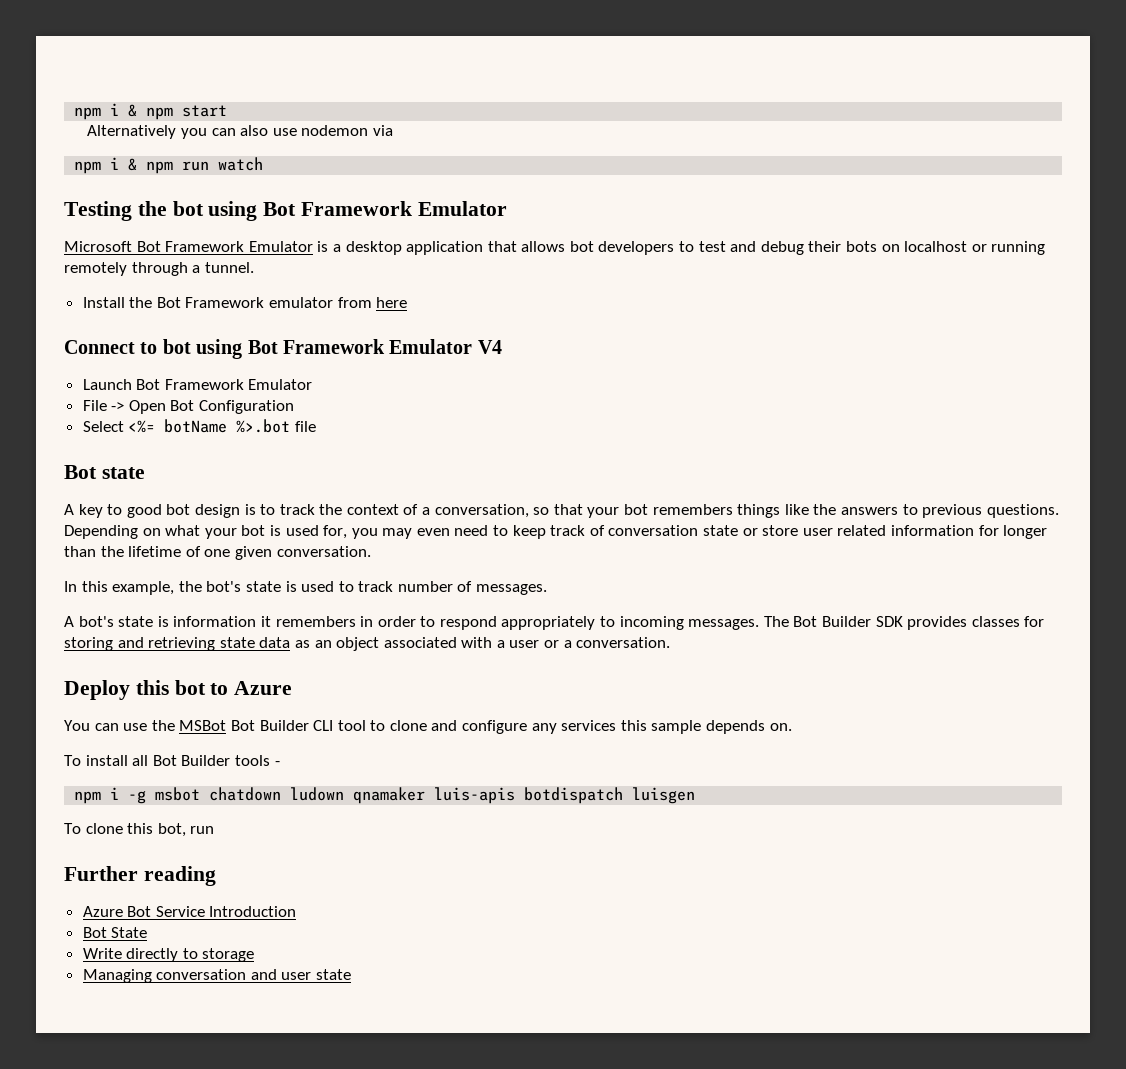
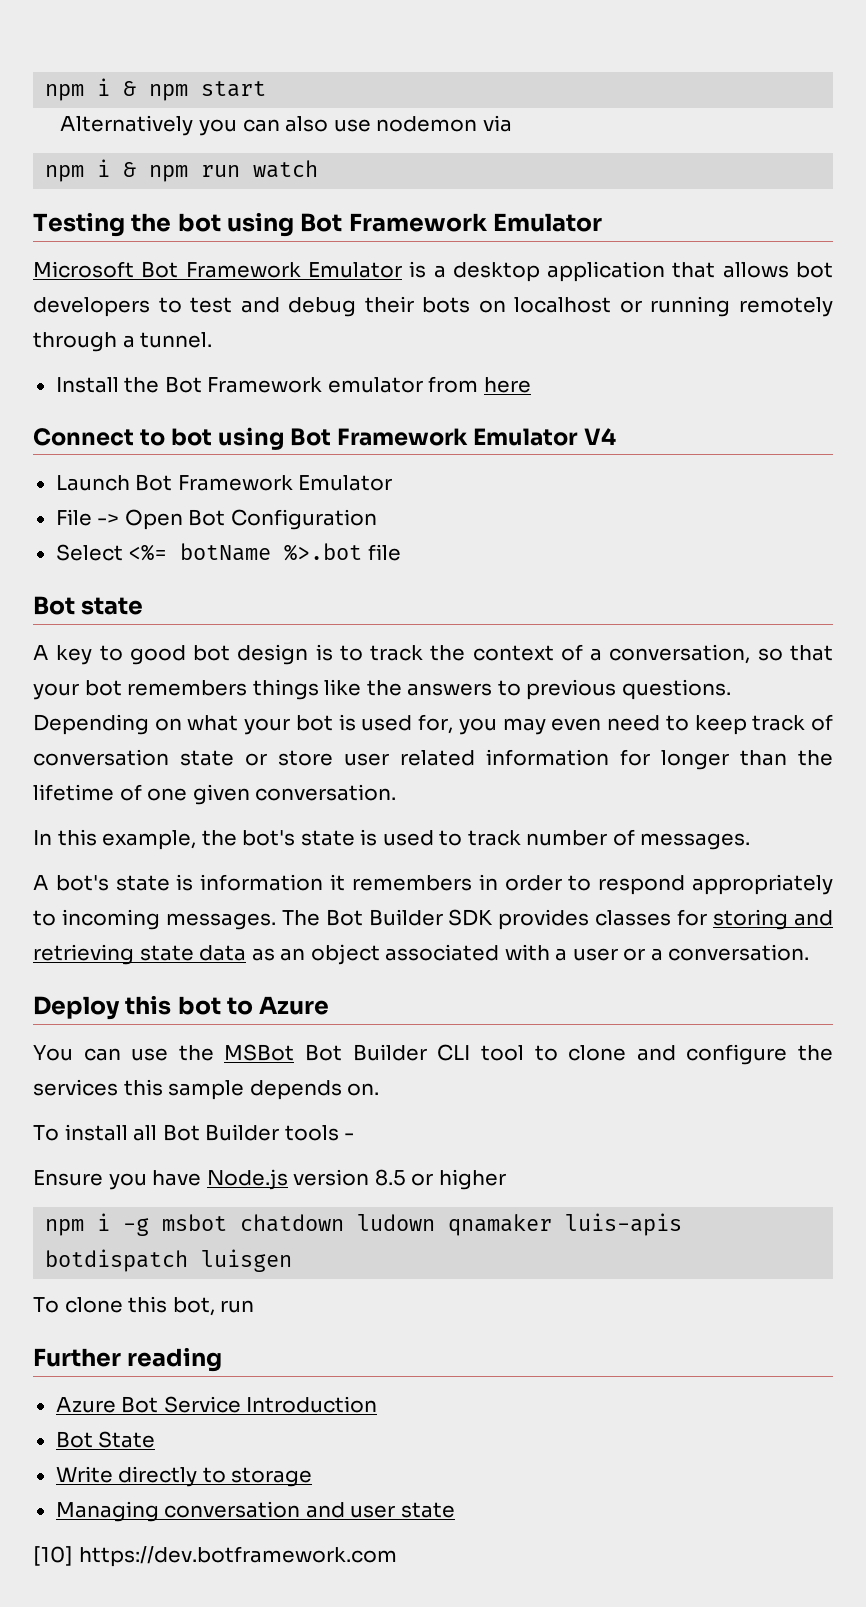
- You can use the MSBot Bot Builder CLI tool to clone and configure any services this sample depends on.
+ You can use the MSBot Bot Builder CLI tool to clone and configure the services this sample depends on.
+ Ensure you have Node.js version 8.5 or higher
+ [10] https://dev.botframework.com

